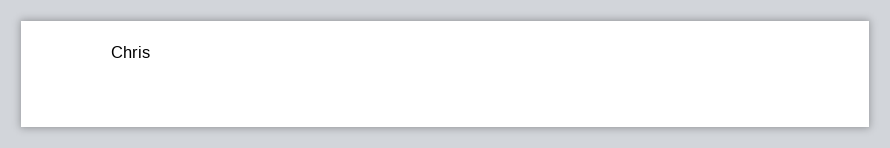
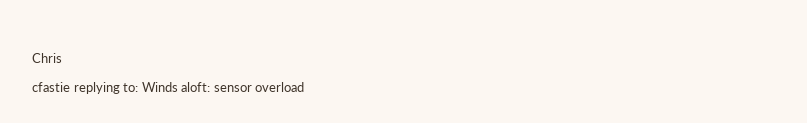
+ cfastie replying to: Winds aloft: sensor overload

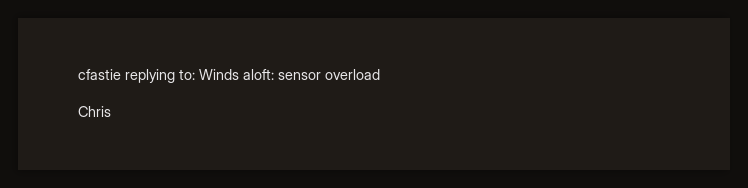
- Chris
+ Chris

